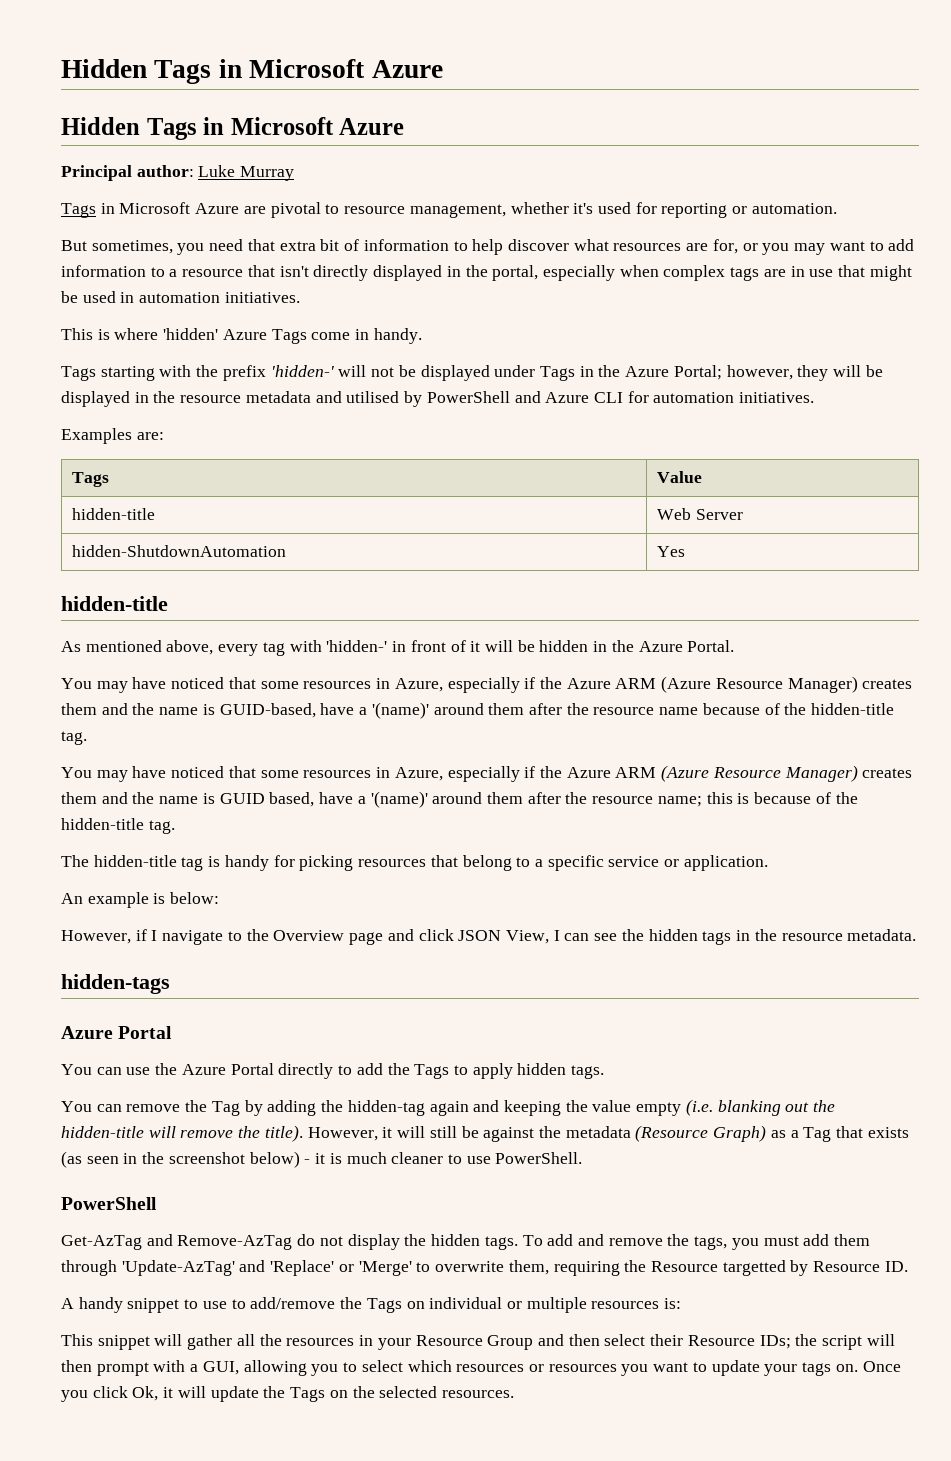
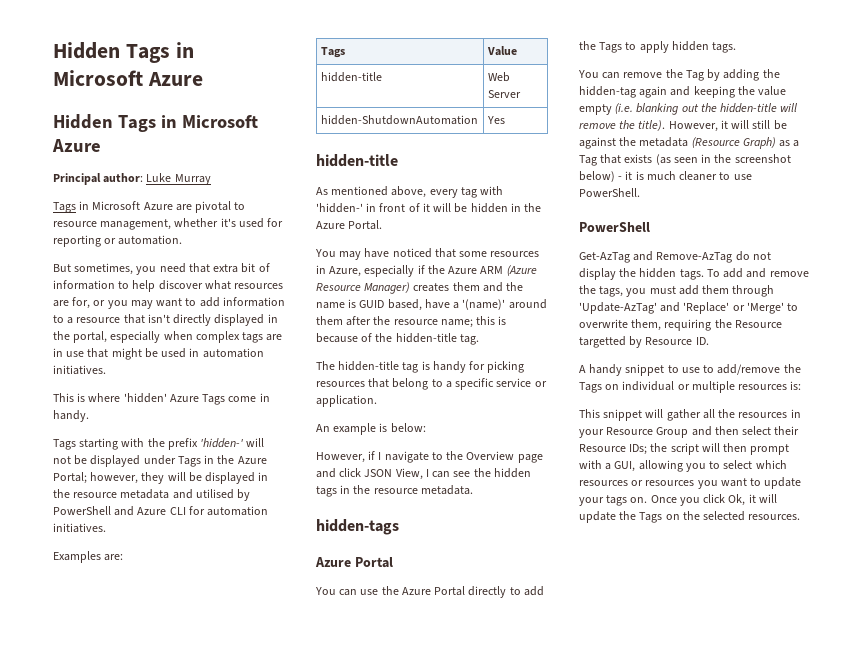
- You may have noticed that some resources in Azure, especially if the Azure ARM (Azure Resource Manager) creates them and the name is GUID-based, have a '(name)' around them after the resource name because of the hidden-title tag.

